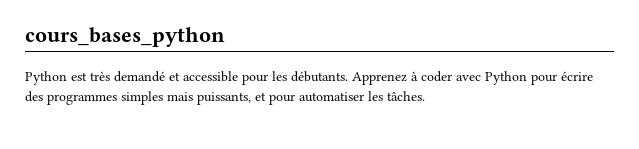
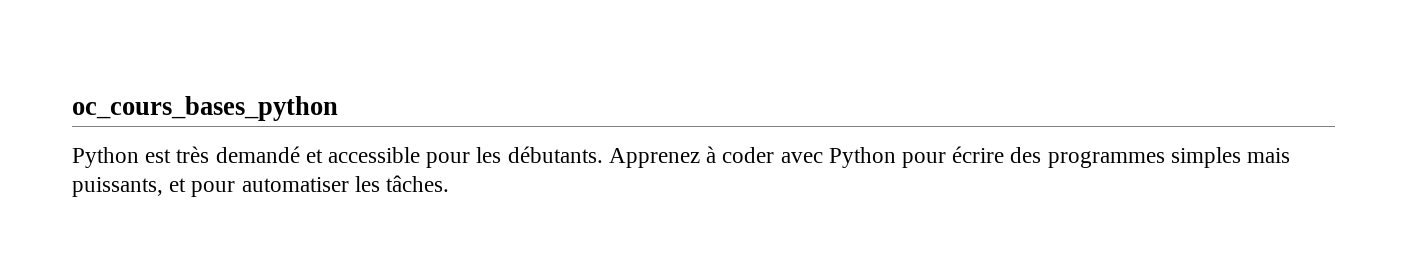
- cours_bases_python
+ oc_cours_bases_python

